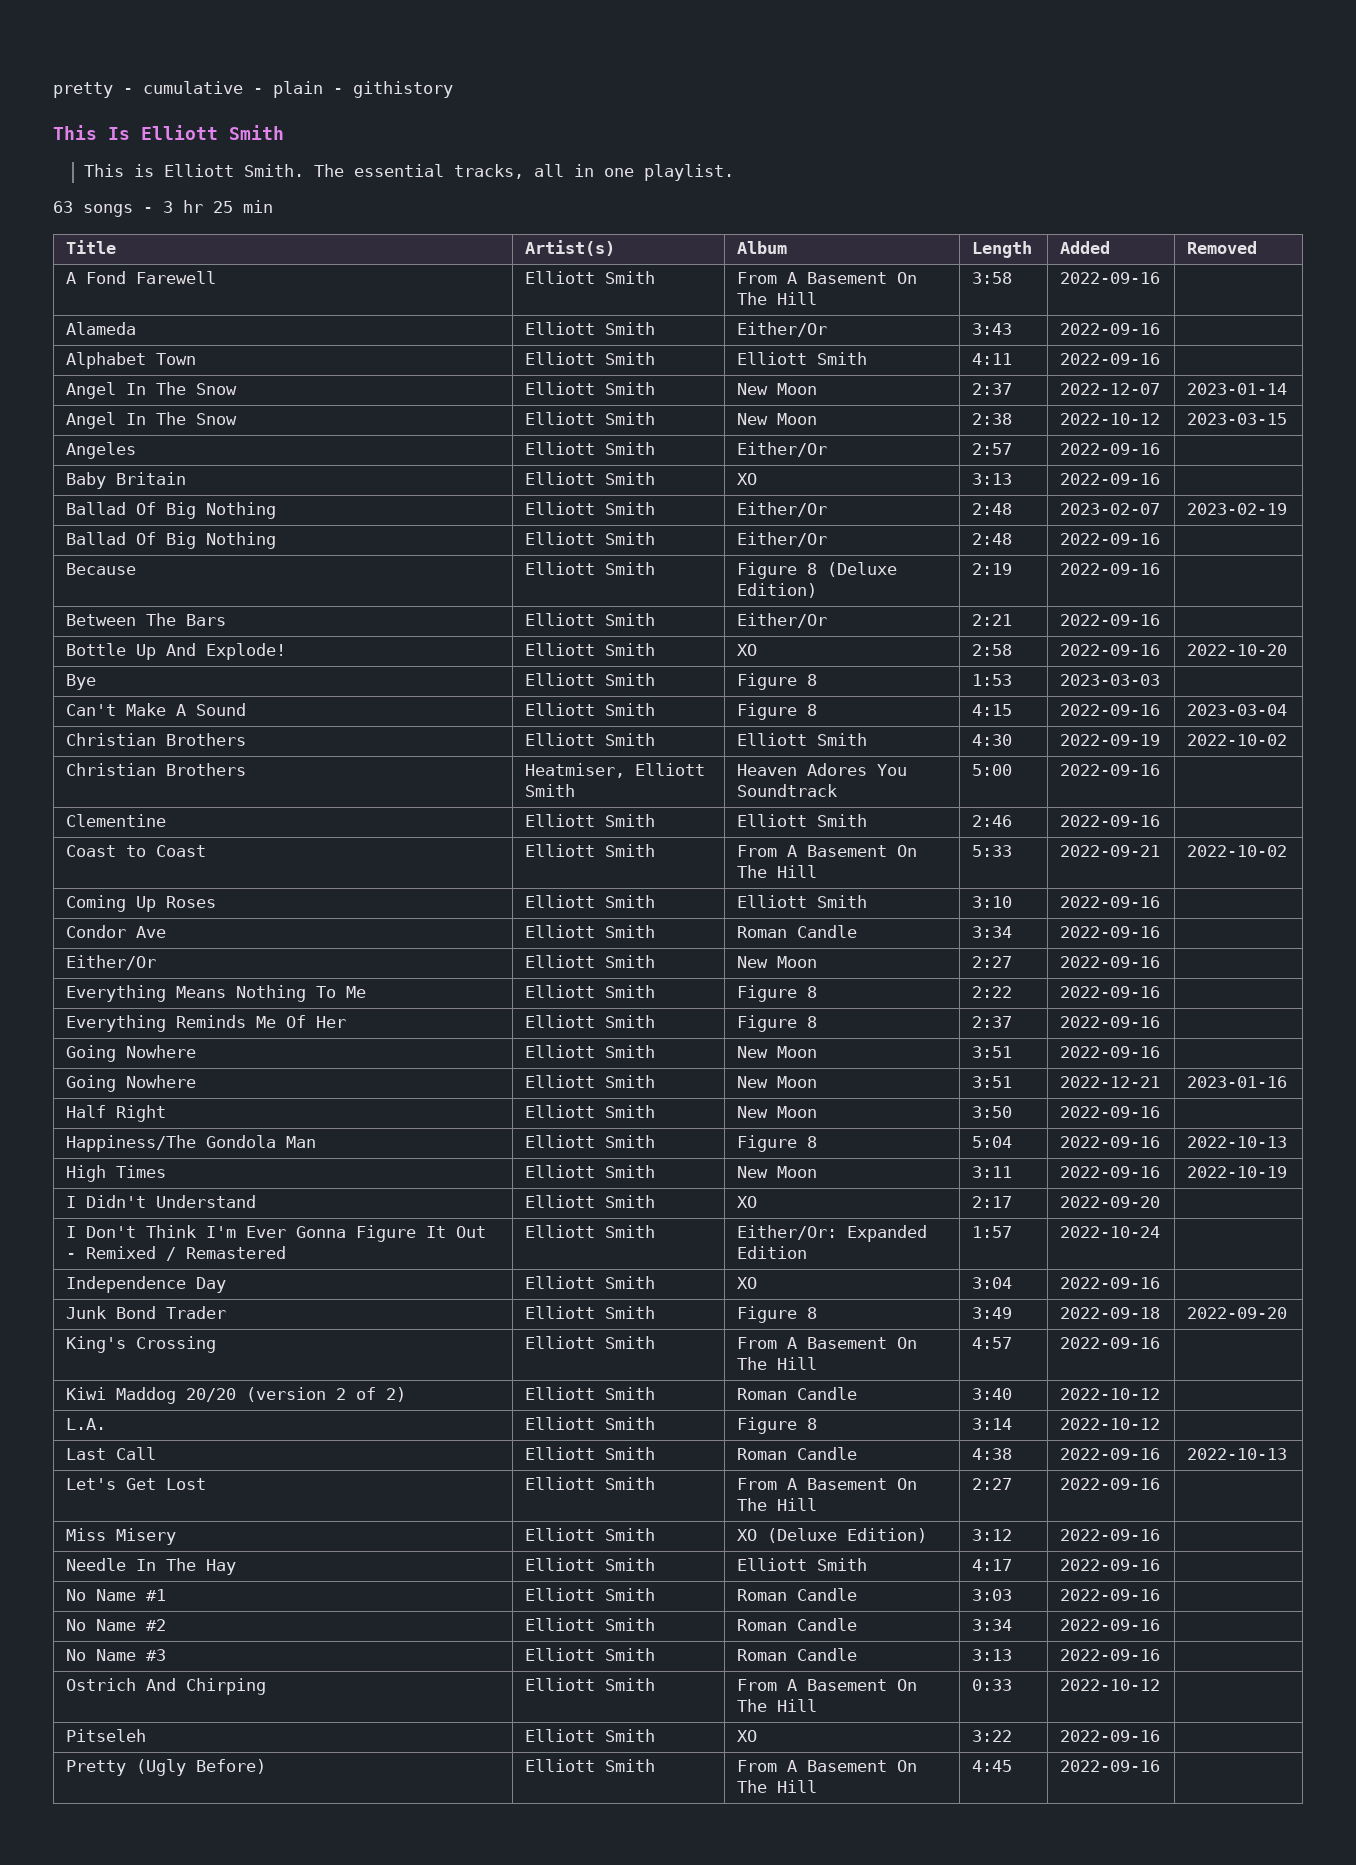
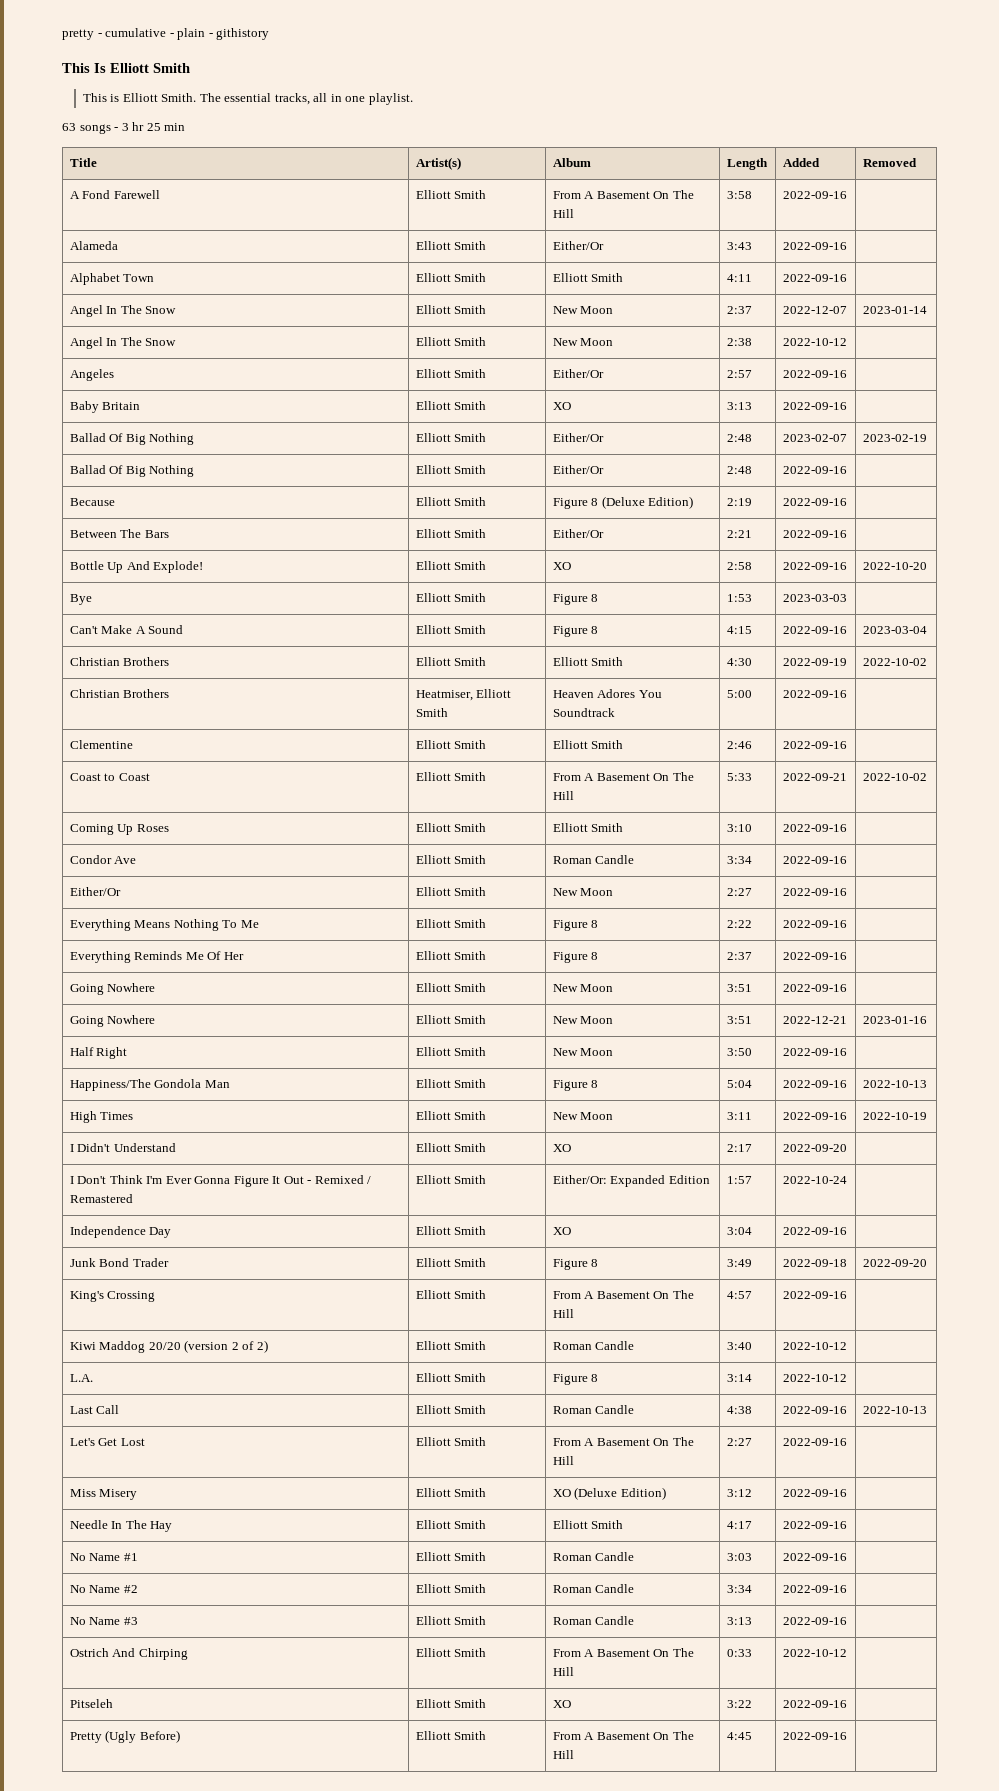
- Angel In The Snow | Elliott Smith | New Moon | 2:38 | 2022-10-12 | 2023-03-15
+ Angel In The Snow | Elliott Smith | New Moon | 2:38 | 2022-10-12 |

